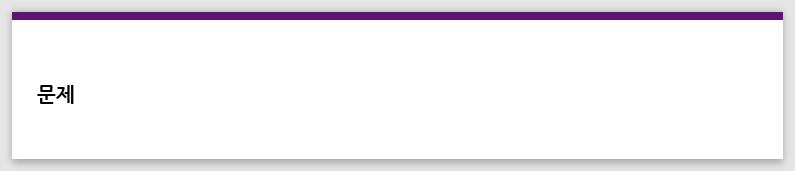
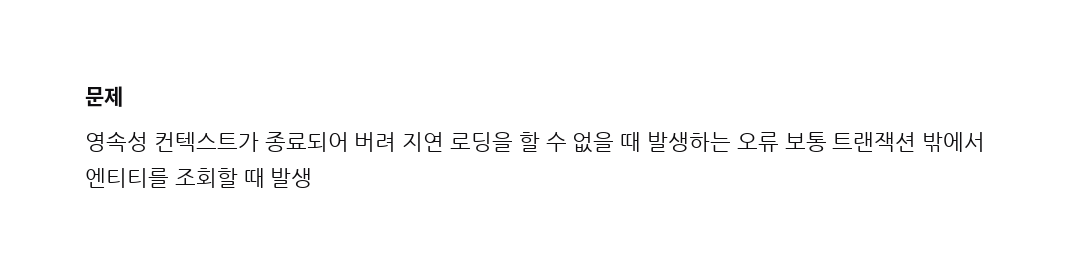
+ 영속성 컨텍스트가 종료되어 버려 지연 로딩을 할 수 없을 때 발생하는 오류 보통 트랜잭션 밖에서 엔티티를 조회할 때 발생

